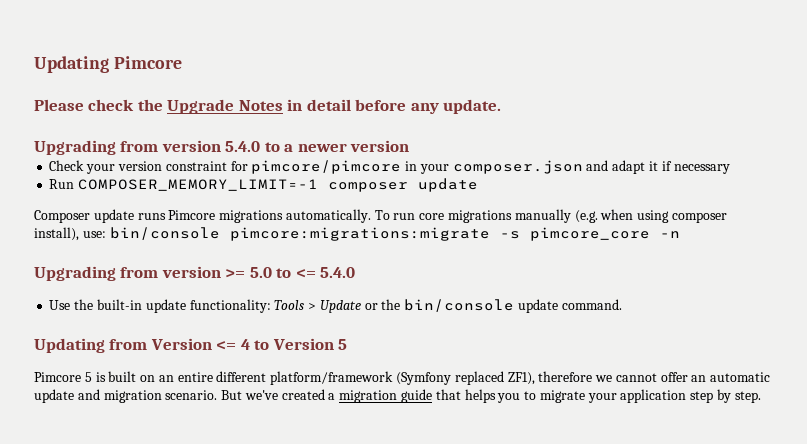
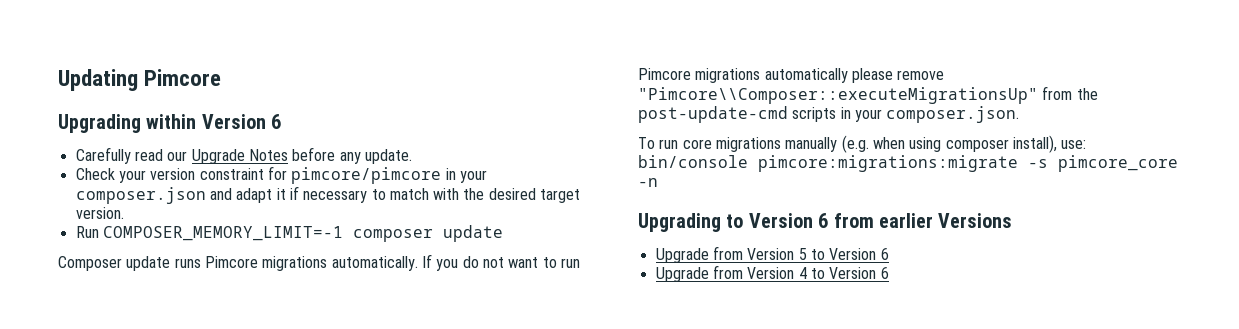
- Please check the Upgrade Notes in detail before any update.
- Upgrading from version 5.4.0 to a newer version
+ Upgrading within Version 6
+ Carefully read our Upgrade Notes before any update.
- Check your version constraint for pimcore/pimcore in your composer.json and adapt it if necessary
+ Check your version constraint for pimcore/pimcore in your composer.json and adapt it if necessary to match with the desired target version.
- Composer update runs Pimcore migrations automatically. To run core migrations manually (e.g. when using composer install), use: bin/console pimcore:migrations:migrate -s pimcore_core -n
+ Composer update runs Pimcore migrations automatically. If you do not want to run Pimcore migrations automatically please remove "Pimcore\\Composer::executeMigrationsUp" from the post-update-cmd scripts in your composer.json.
+ To run core migrations manually (e.g. when using composer install), use: bin/console pimcore:migrations:migrate -s pimcore_core -n
- Upgrading from version >= 5.0 to <= 5.4.0
- Use the built-in update functionality: Tools > Update or the bin/console update command.
- Updating from Version <= 4 to Version 5
- Pimcore 5 is built on an entire different platform/framework (Symfony replaced ZF1), therefore we cannot offer an automatic update and migration scenario. But we've created a migration guide that helps you to migrate your application step by step.
+ Upgrading to Version 6 from earlier Versions
+ Upgrade from Version 5 to Version 6
+ Upgrade from Version 4 to Version 6

